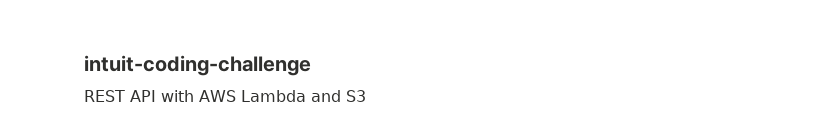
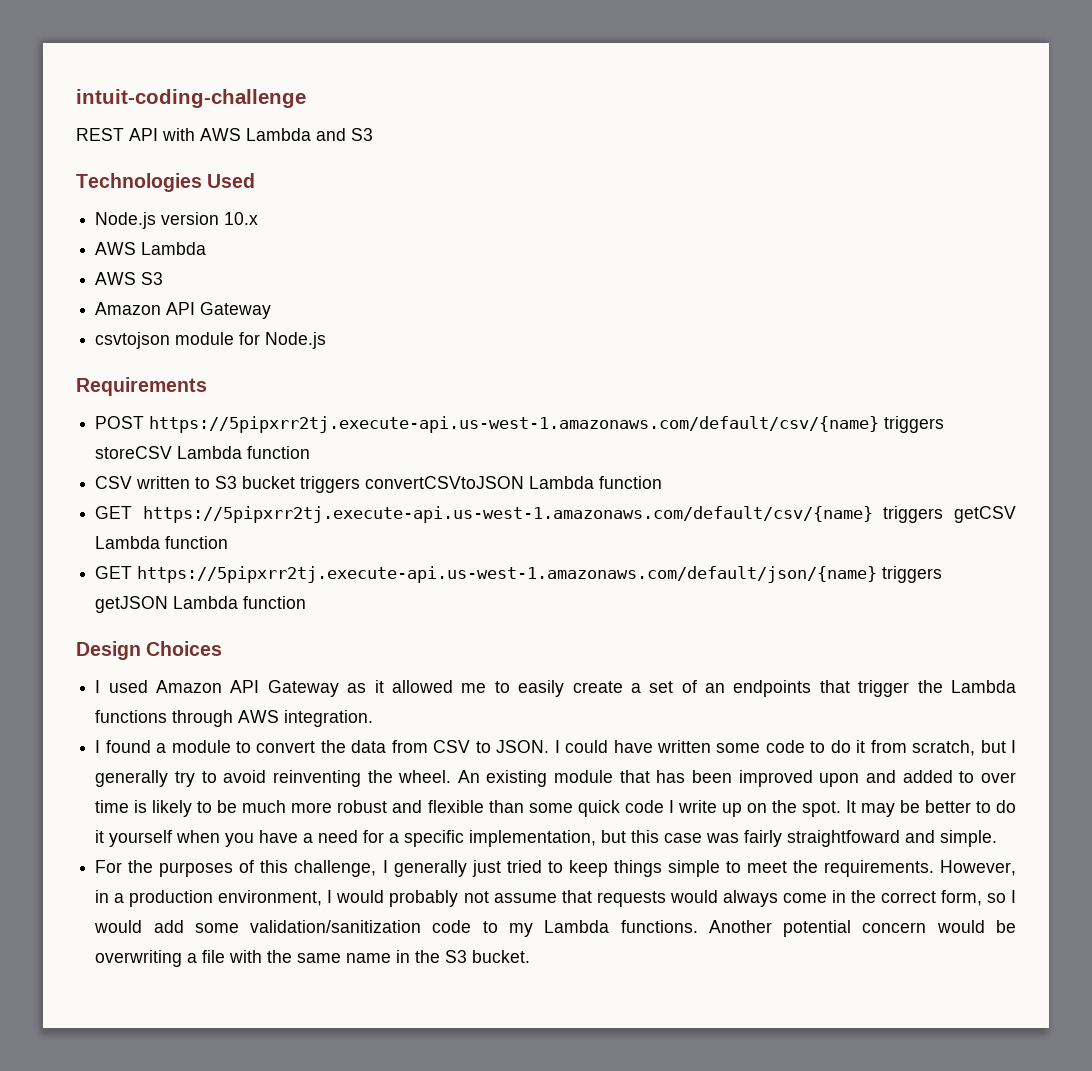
+ Technologies Used
+ Node.js version 10.x
+ AWS Lambda
+ AWS S3
+ Amazon API Gateway
+ csvtojson module for Node.js
+ Requirements
+ POST https://5pipxrr2tj.execute-api.us-west-1.amazonaws.com/default/csv/{name} triggers storeCSV Lambda function
+ CSV written to S3 bucket triggers convertCSVtoJSON Lambda function
+ GET https://5pipxrr2tj.execute-api.us-west-1.amazonaws.com/default/csv/{name} triggers getCSV Lambda function
+ GET https://5pipxrr2tj.execute-api.us-west-1.amazonaws.com/default/json/{name} triggers getJSON Lambda function
+ Design Choices
+ I used Amazon API Gateway as it allowed me to easily create a set of an endpoints that trigger the Lambda functions through AWS integration.
+ I found a module to convert the data from CSV to JSON. I could have written some code to do it from scratch, but I generally try to avoid reinventing the wheel. An existing module that has been improved upon and added to over time is likely to be much more robust and flexible than some quick code I write up on the spot. It may be better to do it yourself when you have a need for a specific implementation, but this case was fairly straightfoward and simple.
+ For the purposes of this challenge, I generally just tried to keep things simple to meet the requirements. However, in a production environment, I would probably not assume that requests would always come in the correct form, so I would add some validation/sanitization code to my Lambda functions. Another potential concern would be overwriting a file with the same name in the S3 bucket.

